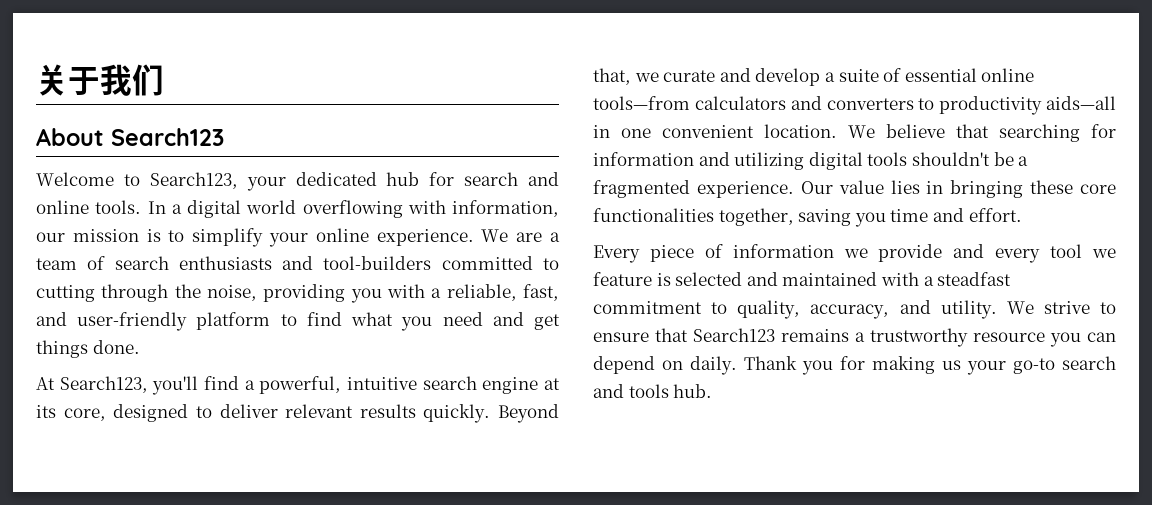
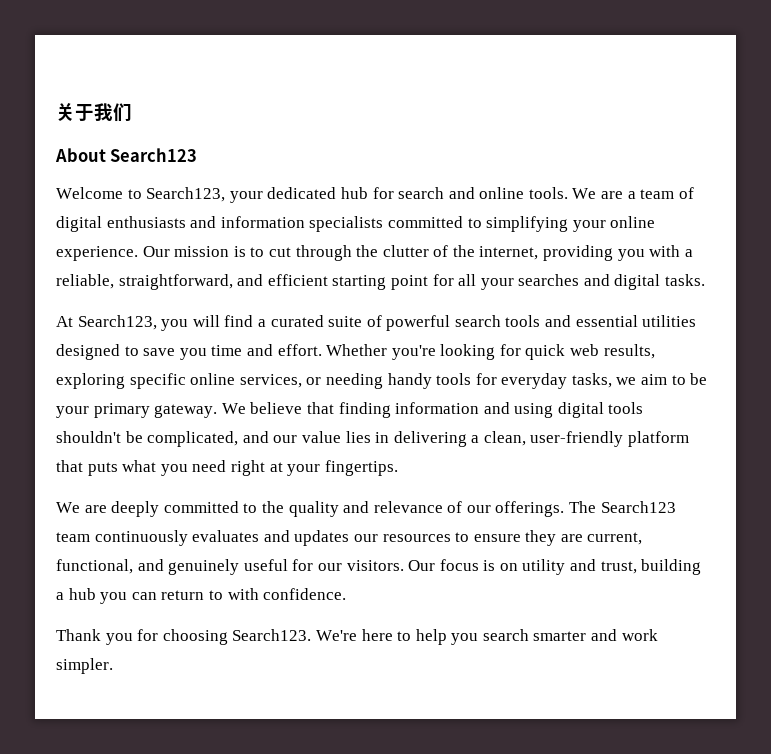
- In a digital world overflowing with information, our mission is to simplify your online experience.
- We are a team of search enthusiasts and tool-builders committed to cutting through the noise, providing you with a reliable, fast, and user-friendly platform to find what you need and get things done.
- At Search123, you'll find a powerful, intuitive search engine at its core, designed to deliver relevant results quickly. Beyond that, we curate and develop a suite of essential online tools—from calculators and converters to productivity aids—all in one convenient location.
+ We are a team of digital enthusiasts and information specialists committed to simplifying your online experience. Our mission is to cut through the clutter of the internet, providing you with a reliable, straightforward, and efficient starting point for all your searches and digital tasks.
+ At Search123, you will find a curated suite of powerful search tools and essential utilities designed to save you time and effort. Whether you're looking for quick web results, exploring specific online services, or needing handy tools for everyday tasks, we aim to be your primary gateway.
- We believe that searching for information and utilizing digital tools shouldn't be a fragmented experience. Our value lies in bringing these core functionalities together, saving you time and effort.
- Every piece of information we provide and every tool we feature is selected and maintained with a steadfast commitment to quality, accuracy, and utility. We strive to ensure that Search123 remains a trustworthy resource you can depend on daily. Thank you for making us your go-to search and tools hub.
+ We believe that finding information and using digital tools shouldn't be complicated, and our value lies in delivering a clean, user-friendly platform that puts what you need right at your fingertips.
+ We are deeply committed to the quality and relevance of our offerings. The Search123 team continuously evaluates and updates our resources to ensure they are current, functional, and genuinely useful for our visitors. Our focus is on utility and trust, building a hub you can return to with confidence.
+ Thank you for choosing Search123. We're here to help you search smarter and work simpler.

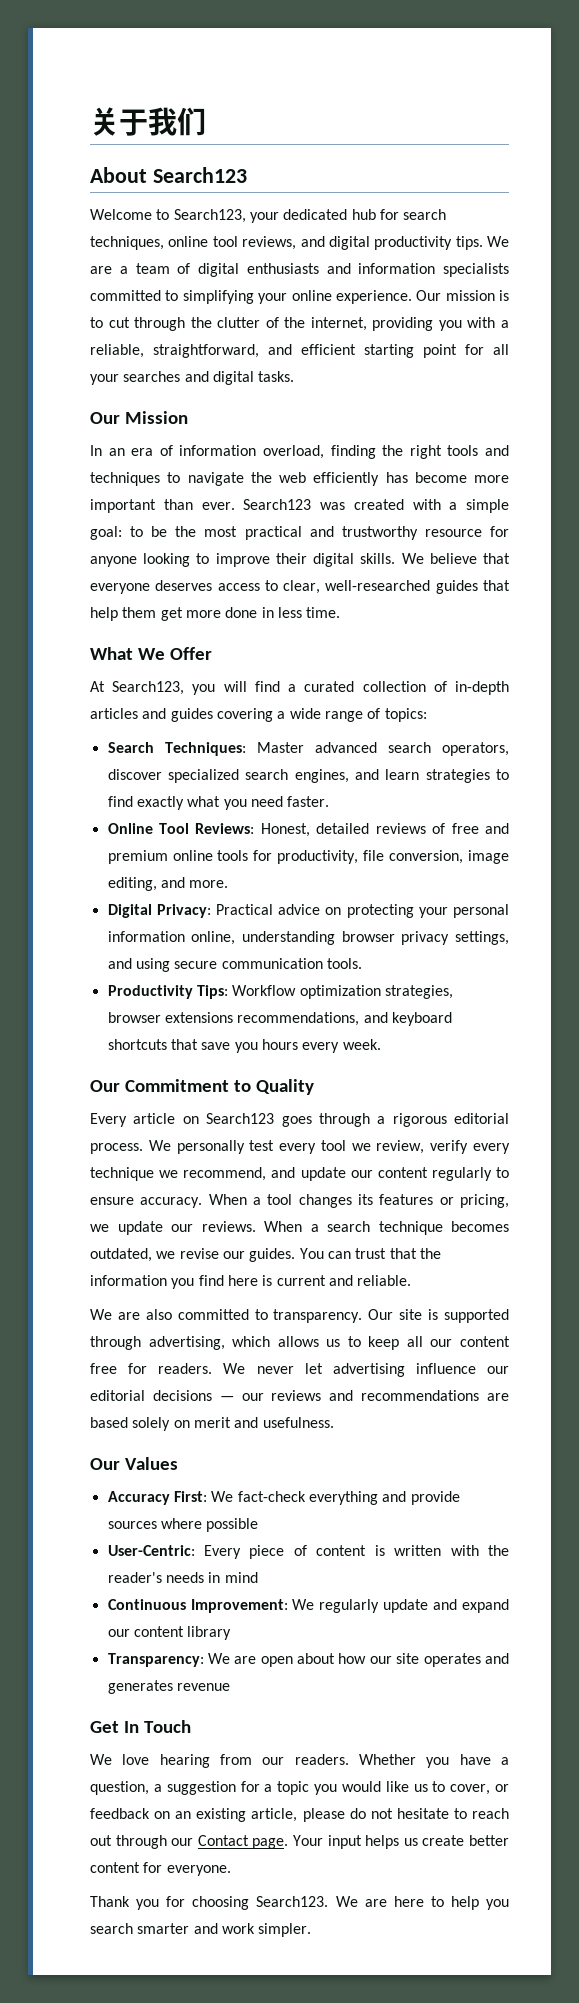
- Welcome to Search123, your dedicated hub for search and online tools.
+ Welcome to Search123, your dedicated hub for search techniques, online tool reviews, and digital productivity tips.
+ Our Mission
+ In an era of information overload, finding the right tools and techniques to navigate the web efficiently has become more important than ever. Search123 was created with a simple goal: to be the most practical and trustworthy resource for anyone looking to improve their digital skills. We believe that everyone deserves access to clear, well-researched guides that help them get more done in less time.
+ What We Offer
- At Search123, you will find a curated suite of powerful search tools and essential utilities designed to save you time and effort. Whether you're looking for quick web results, exploring specific online services, or needing handy tools for everyday tasks, we aim to be your primary gateway. We believe that finding information and using digital tools shouldn't be complicated, and our value lies in delivering a clean, user-friendly platform that puts what you need right at your fingertips.
- We are deeply committed to the quality and relevance of our offerings. The Search123 team continuously evaluates and updates our resources to ensure they are current, functional, and genuinely useful for our visitors. Our focus is on utility and trust, building a hub you can return to with confidence.
+ At Search123, you will find a curated collection of in-depth articles and guides covering a wide range of topics:
+ Search Techniques: Master advanced search operators, discover specialized search engines, and learn strategies to find exactly what you need faster.
+ Online Tool Reviews: Honest, detailed reviews of free and premium online tools for productivity, file conversion, image editing, and more.
+ Digital Privacy: Practical advice on protecting your personal information online, understanding browser privacy settings, and using secure communication tools.
+ Productivity Tips: Workflow optimization strategies, browser extensions recommendations, and keyboard shortcuts that save you hours every week.
+ Our Commitment to Quality
+ Every article on Search123 goes through a rigorous editorial process. We personally test every tool we review, verify every technique we recommend, and update our content regularly to ensure accuracy. When a tool changes its features or pricing, we update our reviews. When a search technique becomes outdated, we revise our guides. You can trust that the information you find here is current and reliable.
+ We are also committed to transparency. Our site is supported through advertising, which allows us to keep all our content free for readers. We never let advertising influence our editorial decisions — our reviews and recommendations are based solely on merit and usefulness.
+ Our Values
+ Accuracy First: We fact-check everything and provide sources where possible
+ User-Centric: Every piece of content is written with the reader's needs in mind
+ Continuous Improvement: We regularly update and expand our content library
+ Transparency: We are open about how our site operates and generates revenue
+ Get In Touch
+ We love hearing from our readers. Whether you have a question, a suggestion for a topic you would like us to cover, or feedback on an existing article, please do not hesitate to reach out through our Contact page. Your input helps us create better content for everyone.
- We're here to help you search smarter and work simpler.
+ We are here to help you search smarter and work simpler.

